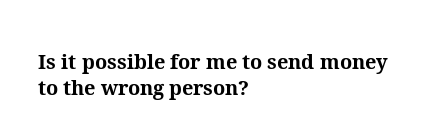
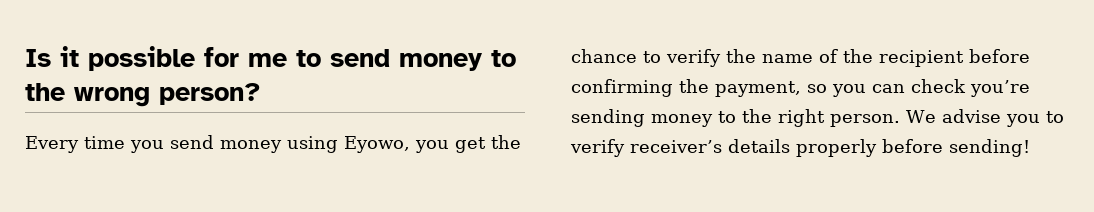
+ Every time you send money using Eyowo, you get the chance to verify the name of the recipient before confirming the payment, so you can check you’re sending money to the right person. We advise you to verify receiver’s details properly before sending!

